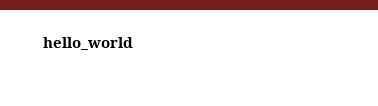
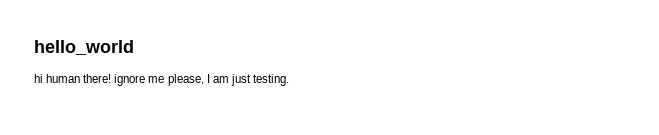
+ hi human there! ignore me please, I am just testing.

